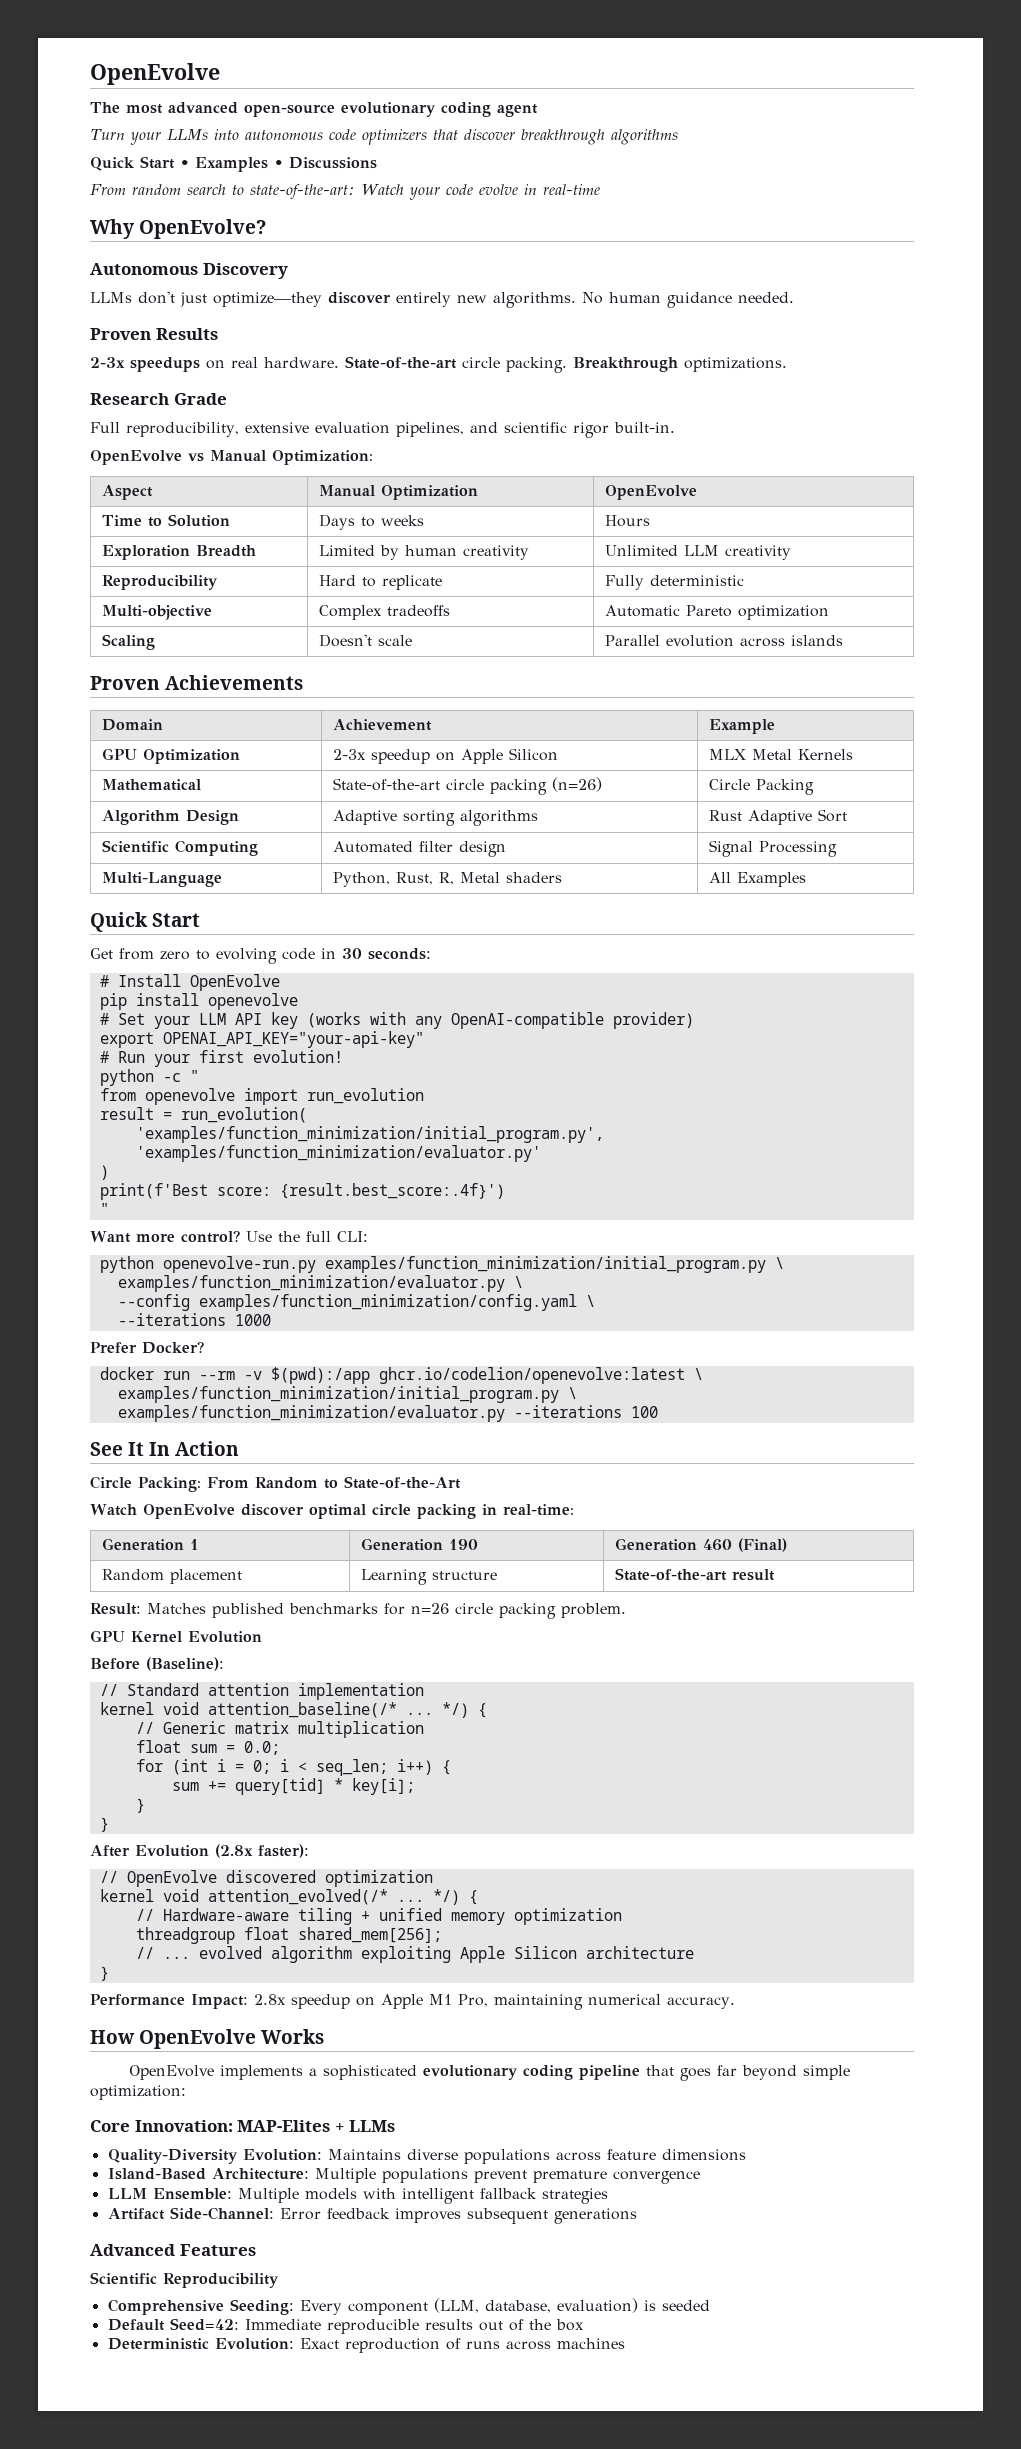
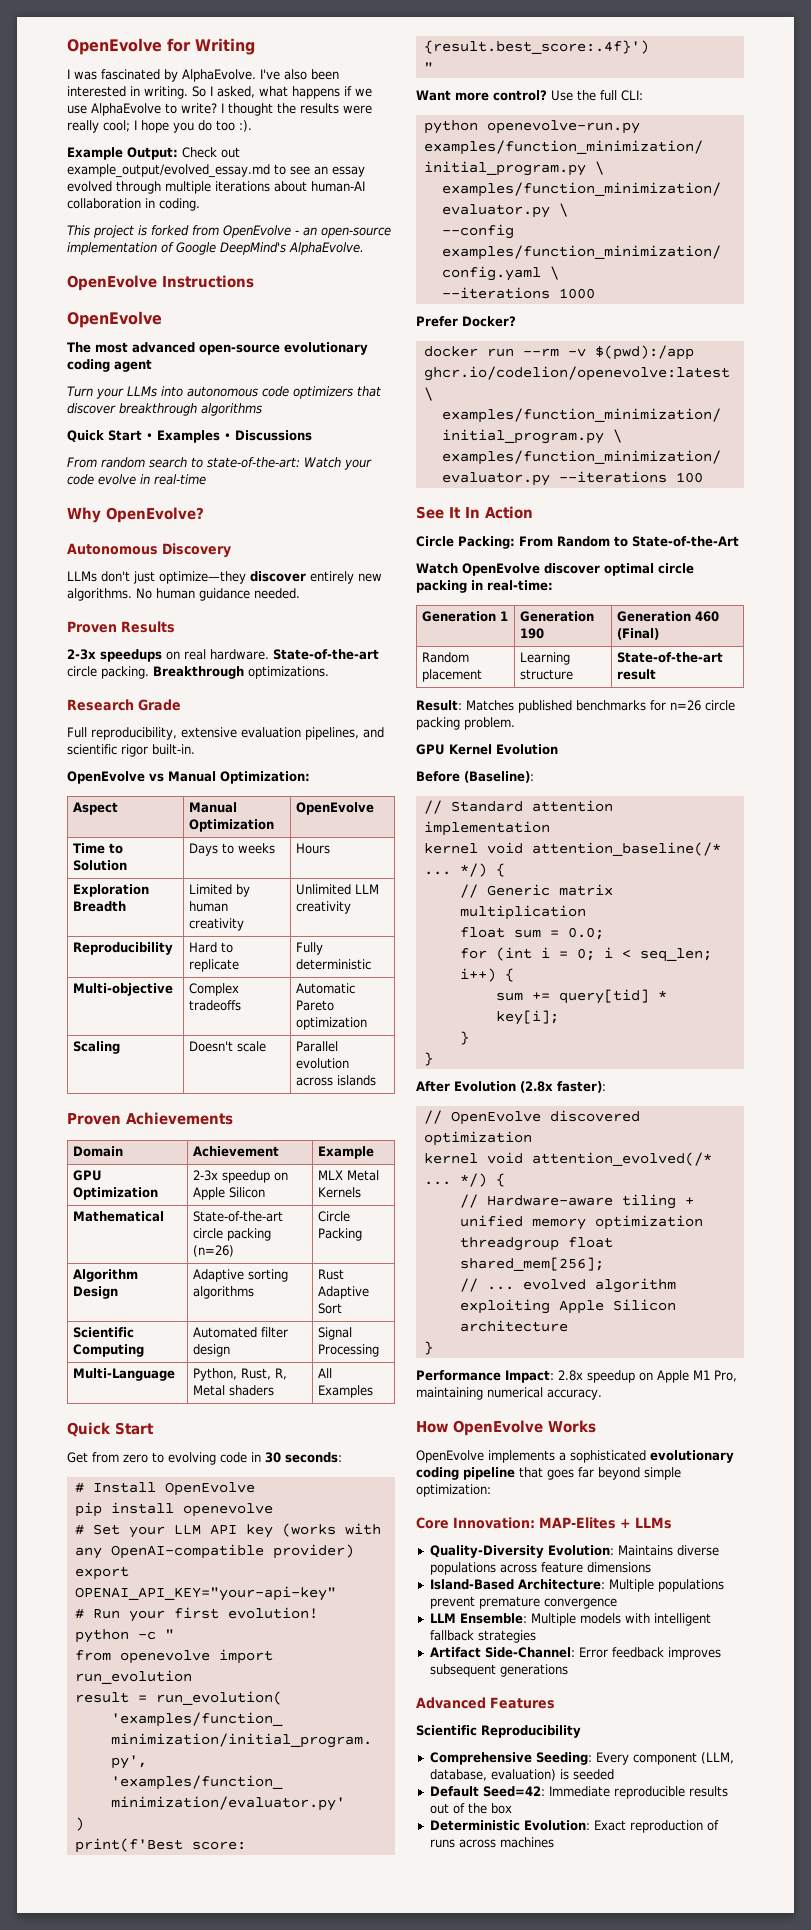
+ OpenEvolve for Writing
+ I was fascinated by AlphaEvolve. I've also been interested in writing. So I asked, what happens if we use AlphaEvolve to write? I thought the results were really cool; I hope you do too :).
+ Example Output: Check out example_output/evolved_essay.md to see an essay evolved through multiple iterations about human-AI collaboration in coding.
+ This project is forked from OpenEvolve - an open-source implementation of Google DeepMind's AlphaEvolve.
+ OpenEvolve Instructions

